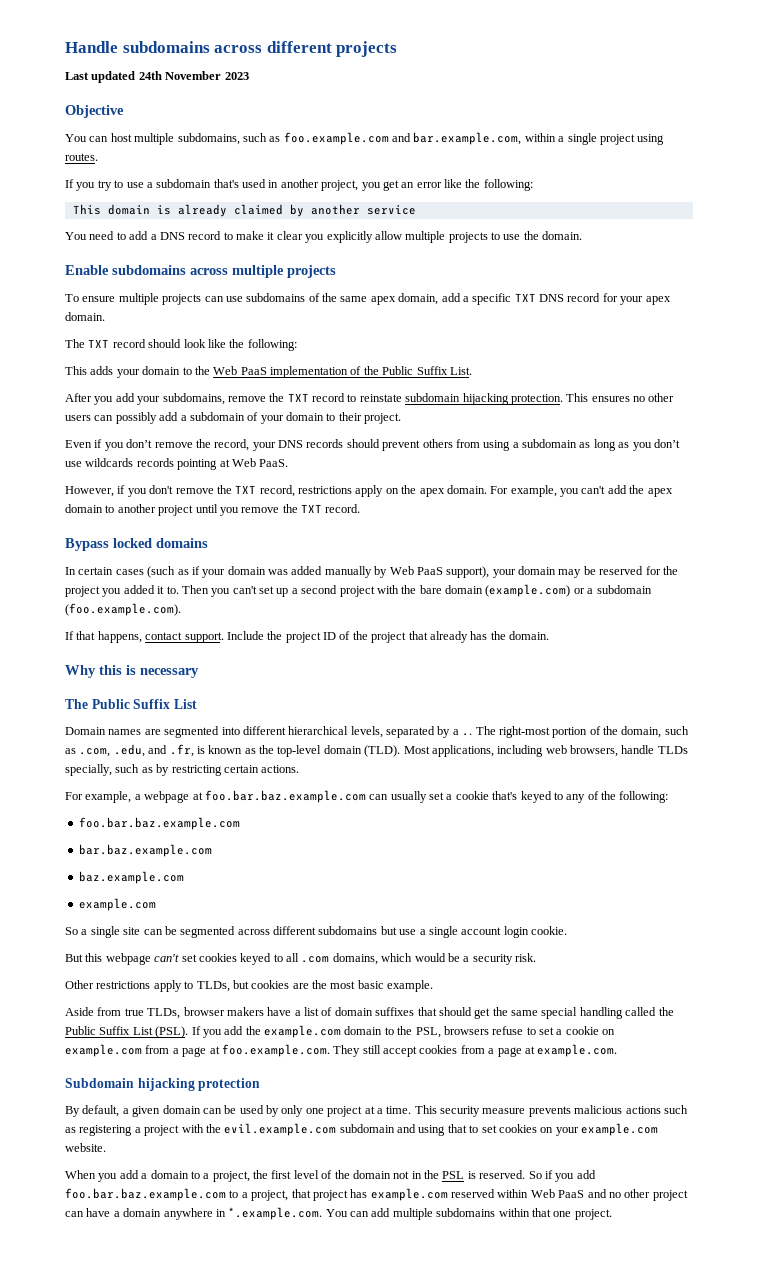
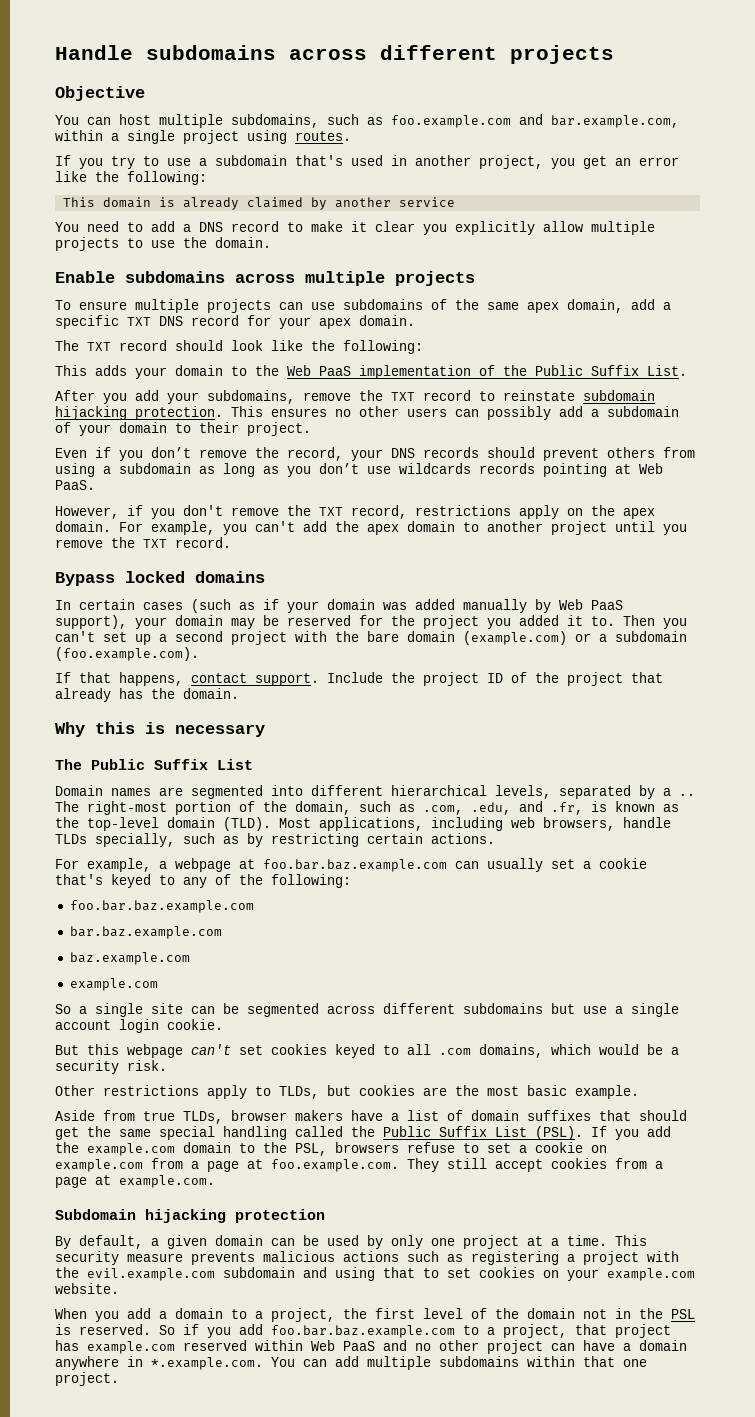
- Last updated 24th November 2023

